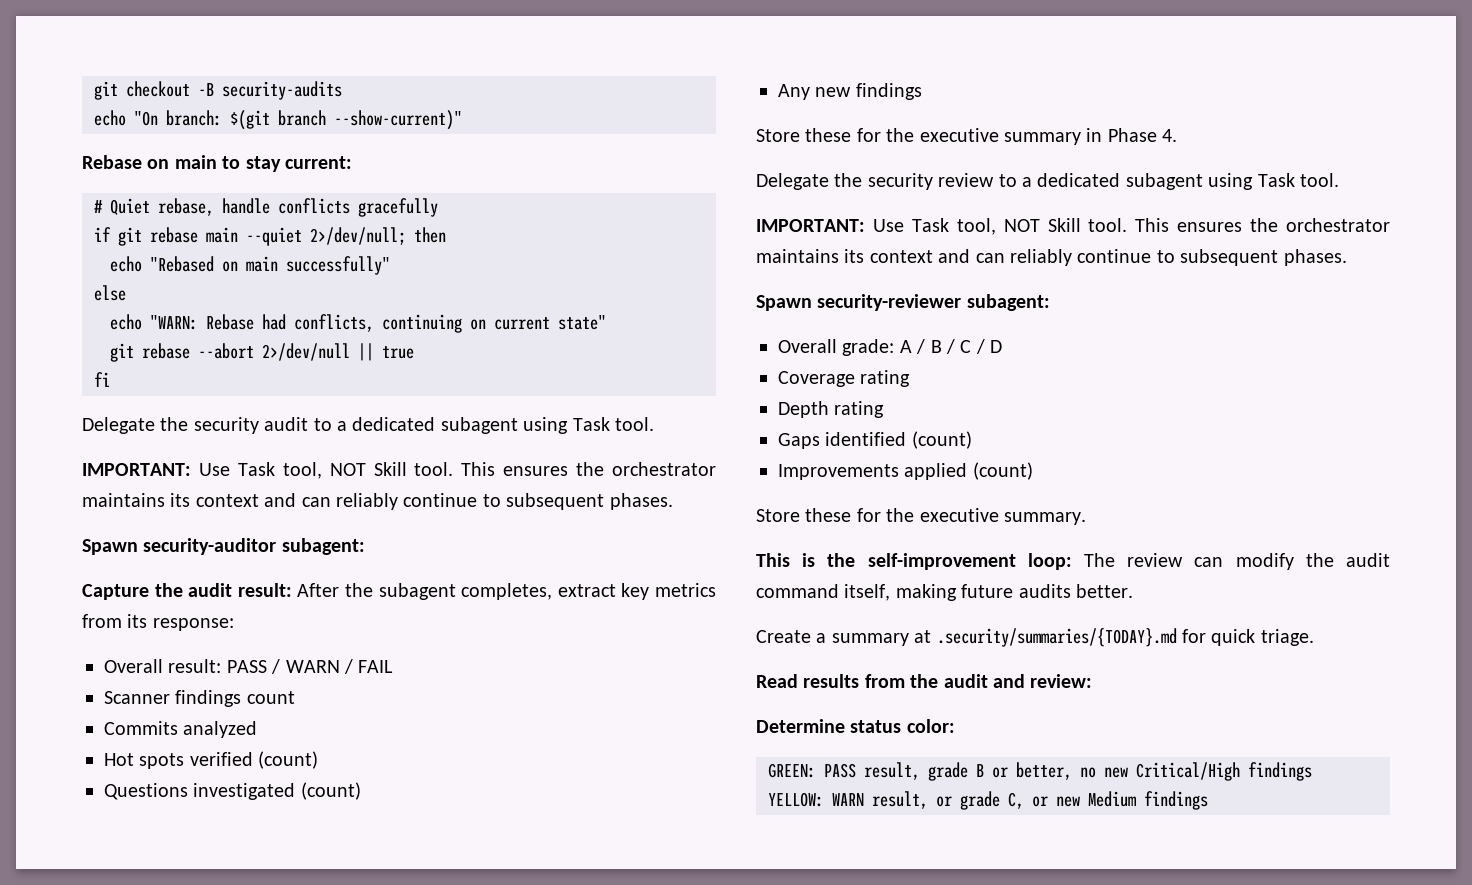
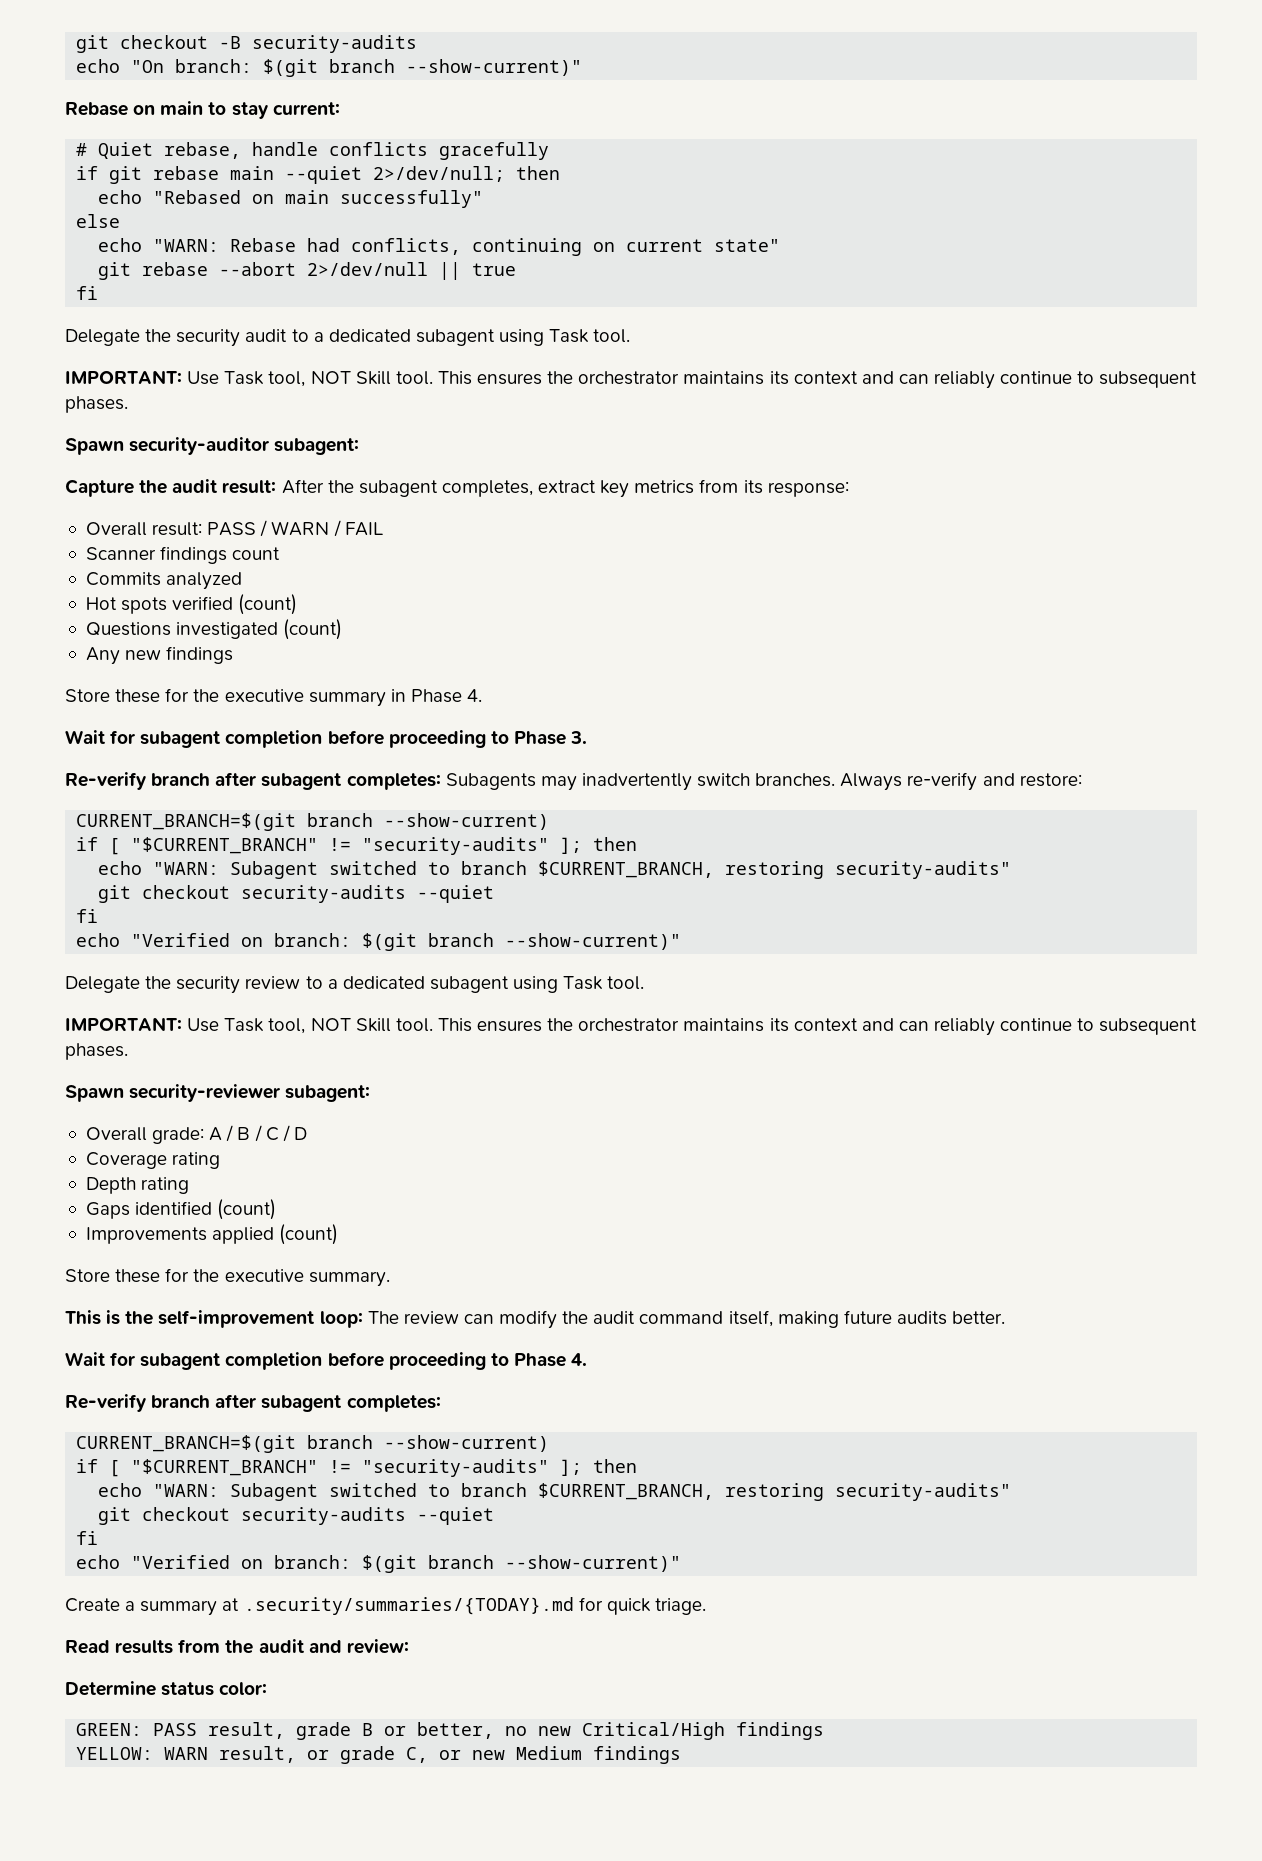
+ Wait for subagent completion before proceeding to Phase 3.
+ Re-verify branch after subagent completes: Subagents may inadvertently switch branches. Always re-verify and restore:
+ CURRENT_BRANCH=$(git branch --show-current)
+ if [ "$CURRENT_BRANCH" != "security-audits" ]; then
+ echo "WARN: Subagent switched to branch $CURRENT_BRANCH, restoring security-audits"
+ git checkout security-audits --quiet
+ fi
+ echo "Verified on branch: $(git branch --show-current)"
+ Wait for subagent completion before proceeding to Phase 4.
+ Re-verify branch after subagent completes:
+ CURRENT_BRANCH=$(git branch --show-current)
+ if [ "$CURRENT_BRANCH" != "security-audits" ]; then
+ echo "WARN: Subagent switched to branch $CURRENT_BRANCH, restoring security-audits"
+ git checkout security-audits --quiet
+ fi
+ echo "Verified on branch: $(git branch --show-current)"

